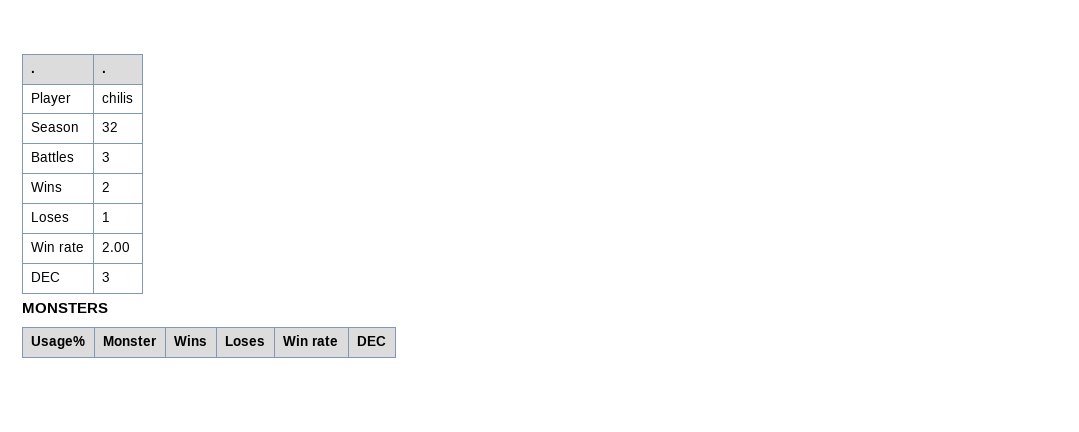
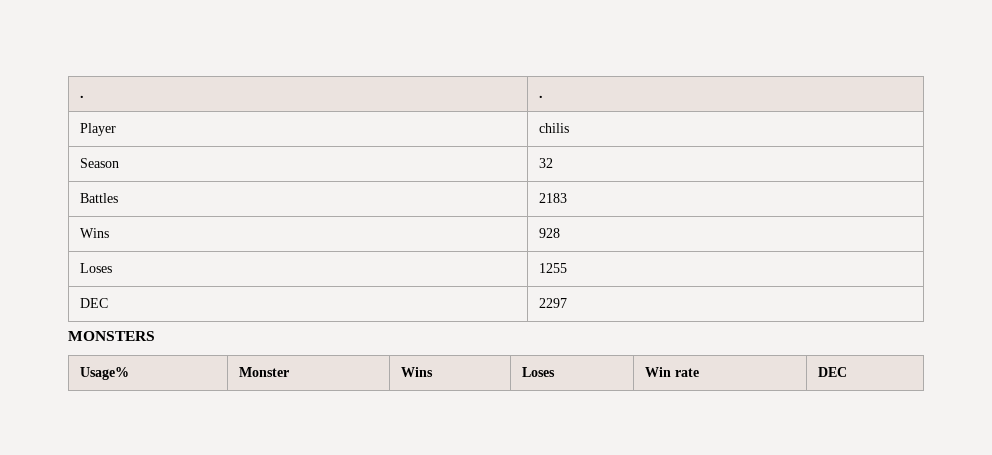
- Battles | 3
- Wins | 2
- Loses | 1
- Win rate | 2.00
+ Battles | 2183
+ Wins | 928
+ Loses | 1255
- DEC | 3
+ DEC | 2297

